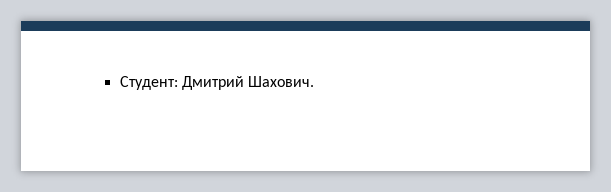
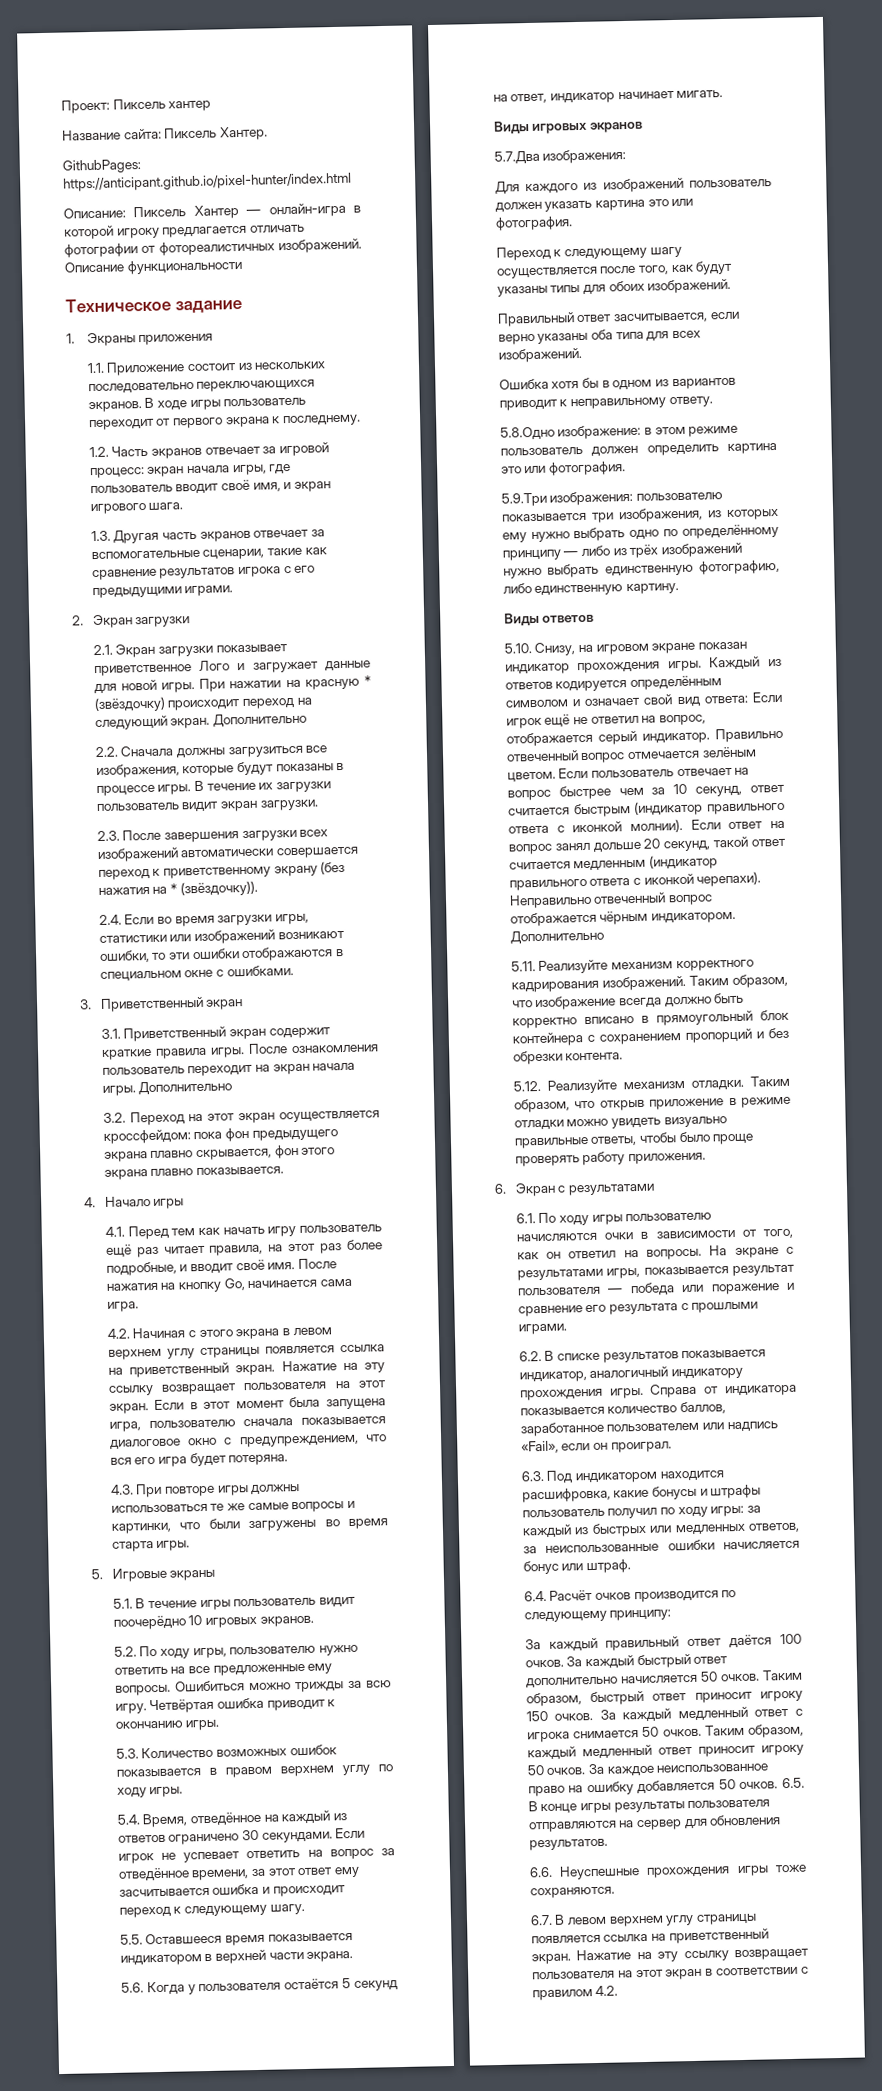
- Студент: Дмитрий Шахович.
+ Проект: Пиксель хантер
+ Название сайта: Пиксель Хантер.
+ GithubPages: https://anticipant.github.io/pixel-hunter/index.html
+ Описание: Пиксель Хантер — онлайн-игра в которой игроку предлагается отличать фотографии от фотореалистичных изображений. Описание функциональности
+ Техническое задание
+ 1. Экраны приложения
+ 1.1. Приложение состоит из нескольких последовательно переключающихся экранов. В ходе игры пользователь переходит от первого экрана к последнему.
+ 1.2. Часть экранов отвечает за игровой процесс: экран начала игры, где пользователь вводит своё имя, и экран игрового шага.
+ 1.3. Другая часть экранов отвечает за вспомогательные сценарии, такие как сравнение результатов игрока с его предыдущими играми.
+ 2. Экран загрузки
+ 2.1. Экран загрузки показывает приветственное Лого и загружает данные для новой игры. При нажатии на красную * (звёздочку) происходит переход на следующий экран. Дополнительно
+ 2.2. Сначала должны загрузиться все изображения, которые будут показаны в процессе игры. В течение их загрузки пользователь видит экран загрузки.
+ 2.3. После завершения загрузки всех изображений автоматически совершается переход к приветственному экрану (без нажатия на * (звёздочку)).
+ 2.4. Если во время загрузки игры, статистики или изображений возникают ошибки, то эти ошибки отображаются в специальном окне с ошибками.
+ 3. Приветственный экран
+ 3.1. Приветственный экран содержит краткие правила игры. После ознакомления пользователь переходит на экран начала игры. Дополнительно
+ 3.2. Переход на этот экран осуществляется кроссфейдом: пока фон предыдущего экрана плавно скрывается, фон этого экрана плавно показывается.
+ 4. Начало игры
+ 4.1. Перед тем как начать игру пользователь ещё раз читает правила, на этот раз более подробные, и вводит своё имя. После нажатия на кнопку Go, начинается сама игра.
+ 4.2. Начиная с этого экрана в левом верхнем углу страницы появляется ссылка на приветственный экран. Нажатие на эту ссылку возвращает пользователя на этот экран. Если в этот момент была запущена игра, пользователю сначала показывается диалоговое окно с предупреждением, что вся его игра будет потеряна.
+ 4.3. При повторе игры должны использоваться те же самые вопросы и картинки, что были загружены во время старта игры.
+ 5. Игровые экраны
+ 5.1. В течение игры пользователь видит поочерёдно 10 игровых экранов.
+ 5.2. По ходу игры, пользователю нужно ответить на все предложенные ему вопросы. Ошибиться можно трижды за всю игру. Четвёртая ошибка приводит к окончанию игры.
+ 5.3. Количество возможных ошибок показывается в правом верхнем углу по ходу игры.
+ 5.4. Время, отведённое на каждый из ответов ограничено 30 секундами. Если игрок не успевает ответить на вопрос за отведённое времени, за этот ответ ему засчитывается ошибка и происходит переход к следующему шагу.
+ 5.5. Оставшееся время показывается индикатором в верхней части экрана.
+ 5.6. Когда у пользователя остаётся 5 секунд на ответ, индикатор начинает мигать.
+ Виды игровых экранов
+ 5.7.Два изображения:
+ Для каждого из изображений пользователь должен указать картина это или фотография.
+ Переход к следующему шагу осуществляется после того, как будут указаны типы для обоих изображений.
+ Правильный ответ засчитывается, если верно указаны оба типа для всех изображений.
+ Ошибка хотя бы в одном из вариантов приводит к неправильному ответу.
+ 5.8.Одно изображение: в этом режиме пользователь должен определить картина это или фотография.
+ 5.9.Три изображения: пользователю показывается три изображения, из которых ему нужно выбрать одно по определённому принципу — либо из трёх изображений нужно выбрать единственную фотографию, либо единственную картину.
+ Виды ответов
+ 5.10. Снизу, на игровом экране показан индикатор прохождения игры. Каждый из ответов кодируется определённым символом и означает свой вид ответа: Если игрок ещё не ответил на вопрос, отображается серый индикатор. Правильно отвеченный вопрос отмечается зелёным цветом. Если пользователь отвечает на вопрос быстрее чем за 10 секунд, ответ считается быстрым (индикатор правильного ответа с иконкой молнии). Если ответ на вопрос занял дольше 20 секунд, такой ответ считается медленным (индикатор правильного ответа с иконкой черепахи). Неправильно отвеченный вопрос отображается чёрным индикатором. Дополнительно
+ 5.11. Реализуйте механизм корректного кадрирования изображений. Таким образом, что изображение всегда должно быть корректно вписано в прямоугольный блок контейнера с сохранением пропорций и без обрезки контента.
+ 5.12. Реализуйте механизм отладки. Таким образом, что открыв приложение в режиме отладки можно увидеть визуально правильные ответы, чтобы было проще проверять работу приложения.
+ 6. Экран с результатами
+ 6.1. По ходу игры пользователю начисляются очки в зависимости от того, как он ответил на вопросы. На экране с результатами игры, показывается результат пользователя — победа или поражение и сравнение его результата с прошлыми играми.
+ 6.2. В списке результатов показывается индикатор, аналогичный индикатору прохождения игры. Справа от индикатора показывается количество баллов, заработанное пользователем или надпись «Fail», если он проиграл.
+ 6.3. Под индикатором находится расшифровка, какие бонусы и штрафы пользователь получил по ходу игры: за каждый из быстрых или медленных ответов, за неиспользованные ошибки начисляется бонус или штраф.
+ 6.4. Расчёт очков производится по следующему принципу:
+ За каждый правильный ответ даётся 100 очков. За каждый быстрый ответ дополнительно начисляется 50 очков. Таким образом, быстрый ответ приносит игроку 150 очков. За каждый медленный ответ с игрока снимается 50 очков. Таким образом, каждый медленный ответ приносит игроку 50 очков. За каждое неиспользованное право на ошибку добавляется 50 очков. 6.5. В конце игры результаты пользователя отправляются на сервер для обновления результатов.
+ 6.6. Неуспешные прохождения игры тоже сохраняются.
+ 6.7. В левом верхнем углу страницы появляется ссылка на приветственный экран. Нажатие на эту ссылку возвращает пользователя на этот экран в соответствии с правилом 4.2.

